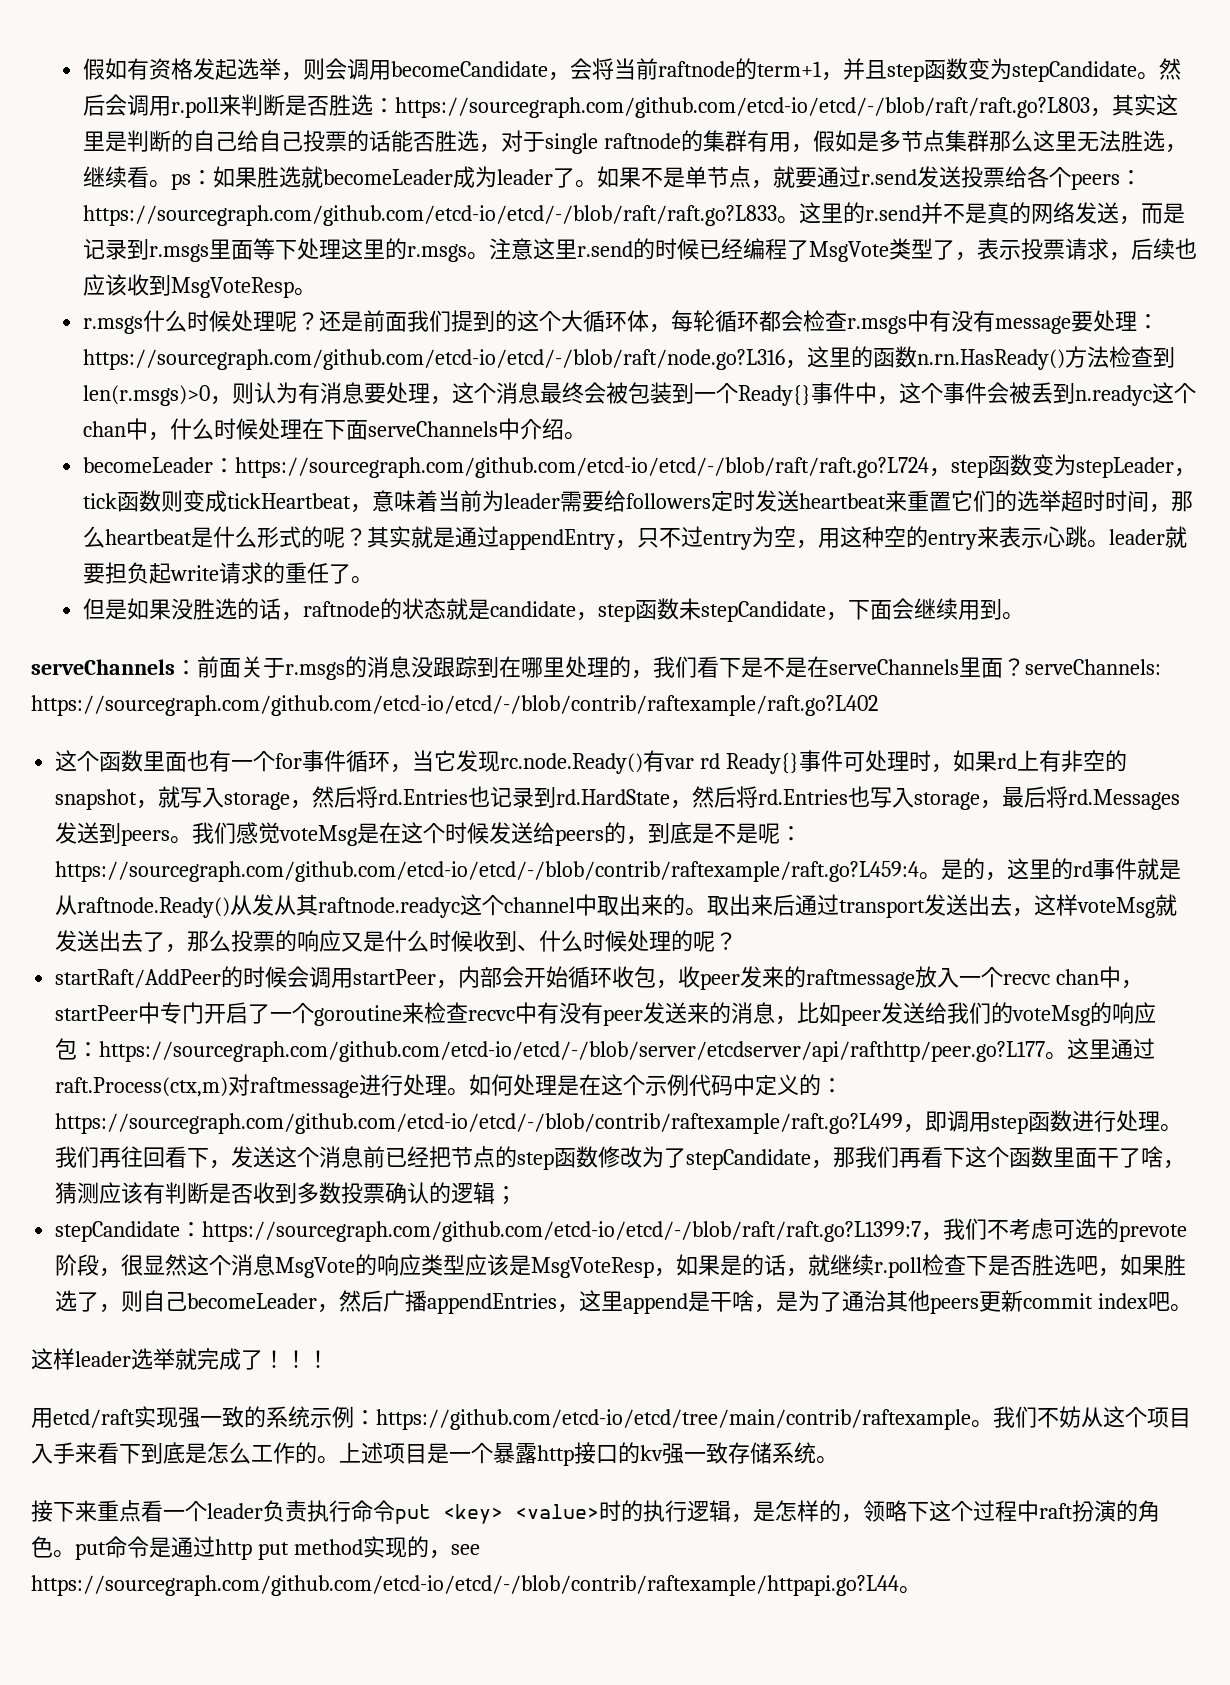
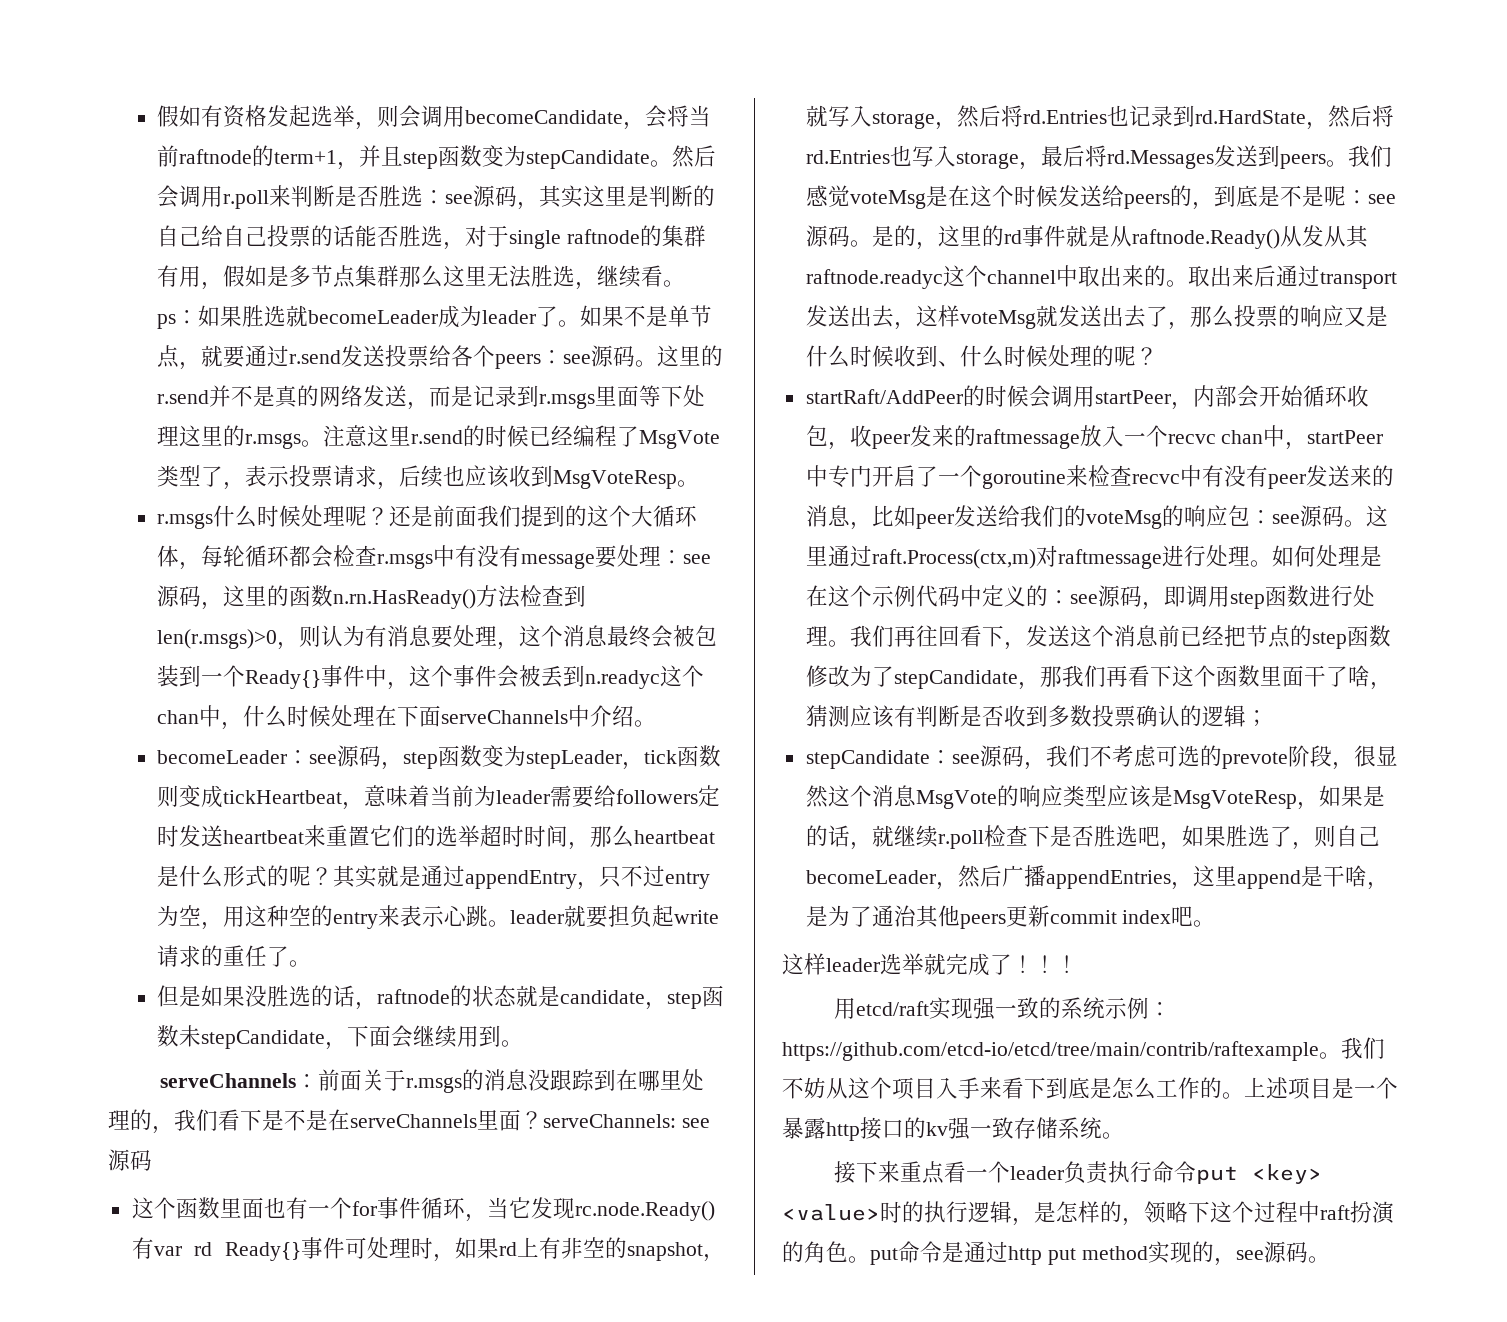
- 然后会调用r.poll来判断是否胜选：https://sourcegraph.com/github.com/etcd-io/etcd/-/blob/raft/raft.go?L803，其实这里是判断的自己给自己投票的话能否胜选，对于single raftnode的集群有用，假如是多节点集群那么这里无法胜选，继续看。ps：如果胜选就becomeLeader成为leader了。
+ 然后会调用r.poll来判断是否胜选：see源码，其实这里是判断的自己给自己投票的话能否胜选，对于single raftnode的集群有用，假如是多节点集群那么这里无法胜选，继续看。ps：如果胜选就becomeLeader成为leader了。
- 如果不是单节点，就要通过r.send发送投票给各个peers：https://sourcegraph.com/github.com/etcd-io/etcd/-/blob/raft/raft.go?L833。
+ 如果不是单节点，就要通过r.send发送投票给各个peers：see源码。
- 还是前面我们提到的这个大循环体，每轮循环都会检查r.msgs中有没有message要处理：https://sourcegraph.com/github.com/etcd-io/etcd/-/blob/raft/node.go?L316，这里的函数n.rn.HasReady()方法检查到len(r.msgs)>0，则认为有消息要处理，这个消息最终会被包装到一个Ready{}事件中，这个事件会被丢到n.readyc这个chan中，什么时候处理在下面serveChannels中介绍。
+ 还是前面我们提到的这个大循环体，每轮循环都会检查r.msgs中有没有message要处理：see源码，这里的函数n.rn.HasReady()方法检查到len(r.msgs)>0，则认为有消息要处理，这个消息最终会被包装到一个Ready{}事件中，这个事件会被丢到n.readyc这个chan中，什么时候处理在下面serveChannels中介绍。
- becomeLeader：https://sourcegraph.com/github.com/etcd-io/etcd/-/blob/raft/raft.go?L724，step函数变为stepLeader，tick函数则变成tickHeartbeat，意味着当前为leader需要给followers定时发送heartbeat来重置它们的选举超时时间，那么heartbeat是什么形式的呢？
+ becomeLeader：see源码，step函数变为stepLeader，tick函数则变成tickHeartbeat，意味着当前为leader需要给followers定时发送heartbeat来重置它们的选举超时时间，那么heartbeat是什么形式的呢？
- serveChannels：前面关于r.msgs的消息没跟踪到在哪里处理的，我们看下是不是在serveChannels里面？serveChannels: https://sourcegraph.com/github.com/etcd-io/etcd/-/blob/contrib/raftexample/raft.go?L402
+ serveChannels：前面关于r.msgs的消息没跟踪到在哪里处理的，我们看下是不是在serveChannels里面？serveChannels: see源码
- 我们感觉voteMsg是在这个时候发送给peers的，到底是不是呢：https://sourcegraph.com/github.com/etcd-io/etcd/-/blob/contrib/raftexample/raft.go?L459:4。
+ 我们感觉voteMsg是在这个时候发送给peers的，到底是不是呢：see源码。
- startRaft/AddPeer的时候会调用startPeer，内部会开始循环收包，收peer发来的raftmessage放入一个recvc chan中，startPeer中专门开启了一个goroutine来检查recvc中有没有peer发送来的消息，比如peer发送给我们的voteMsg的响应包：https://sourcegraph.com/github.com/etcd-io/etcd/-/blob/server/etcdserver/api/rafthttp/peer.go?L177。
+ startRaft/AddPeer的时候会调用startPeer，内部会开始循环收包，收peer发来的raftmessage放入一个recvc chan中，startPeer中专门开启了一个goroutine来检查recvc中有没有peer发送来的消息，比如peer发送给我们的voteMsg的响应包：see源码。
- 如何处理是在这个示例代码中定义的：https://sourcegraph.com/github.com/etcd-io/etcd/-/blob/contrib/raftexample/raft.go?L499，即调用step函数进行处理。
+ 如何处理是在这个示例代码中定义的：see源码，即调用step函数进行处理。
- stepCandidate：https://sourcegraph.com/github.com/etcd-io/etcd/-/blob/raft/raft.go?L1399:7，我们不考虑可选的prevote阶段，很显然这个消息MsgVote的响应类型应该是MsgVoteResp，如果是的话，就继续r.poll检查下是否胜选吧，如果胜选了，则自己becomeLeader，然后广播appendEntries，这里append是干啥，是为了通治其他peers更新commit index吧。
+ stepCandidate：see源码，我们不考虑可选的prevote阶段，很显然这个消息MsgVote的响应类型应该是MsgVoteResp，如果是的话，就继续r.poll检查下是否胜选吧，如果胜选了，则自己becomeLeader，然后广播appendEntries，这里append是干啥，是为了通治其他peers更新commit index吧。
- 接下来重点看一个leader负责执行命令put <key> <value>时的执行逻辑，是怎样的，领略下这个过程中raft扮演的角色。put命令是通过http put method实现的，see https://sourcegraph.com/github.com/etcd-io/etcd/-/blob/contrib/raftexample/httpapi.go?L44。
+ 接下来重点看一个leader负责执行命令put <key> <value>时的执行逻辑，是怎样的，领略下这个过程中raft扮演的角色。put命令是通过http put method实现的，see源码。

